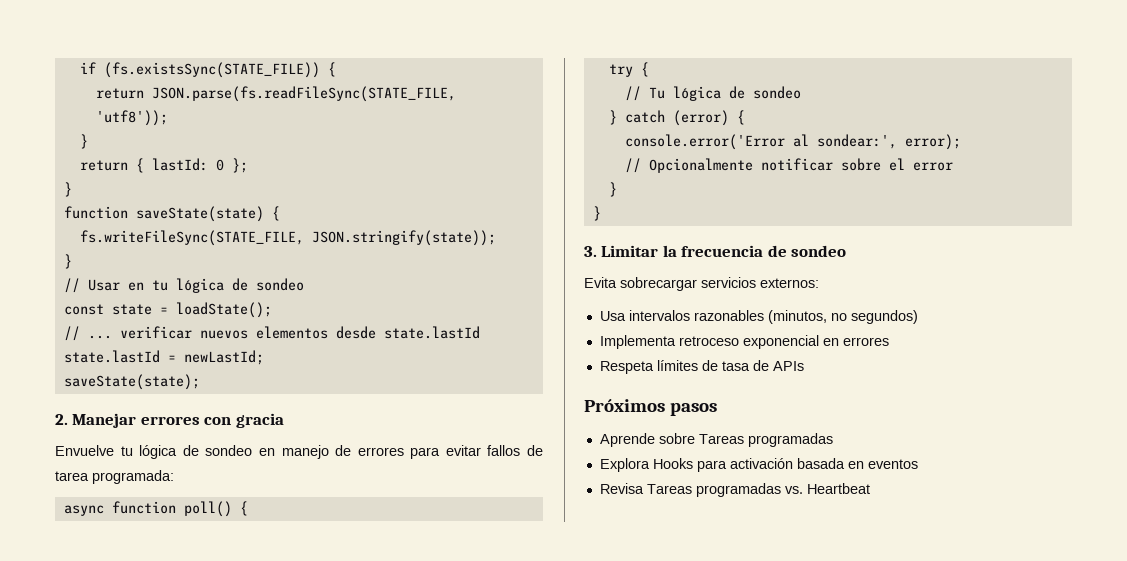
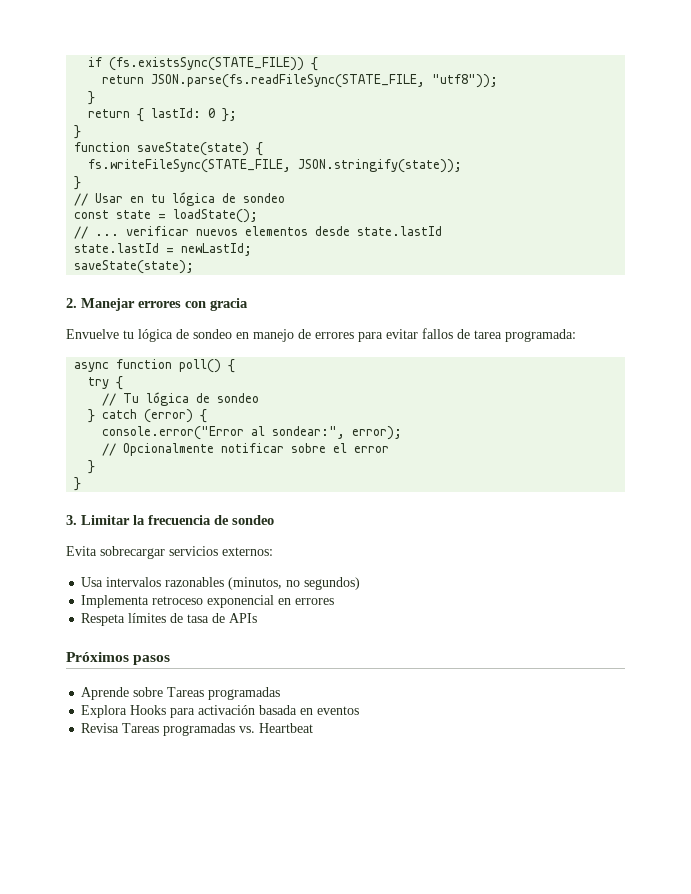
- return JSON.parse(fs.readFileSync(STATE_FILE, 'utf8'));
+ return JSON.parse(fs.readFileSync(STATE_FILE, "utf8"));
- console.error('Error al sondear:', error);
+ console.error("Error al sondear:", error);

